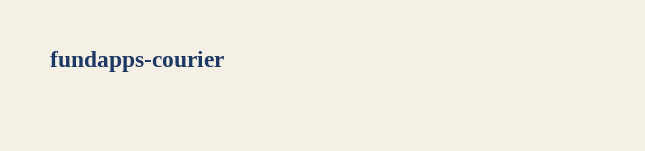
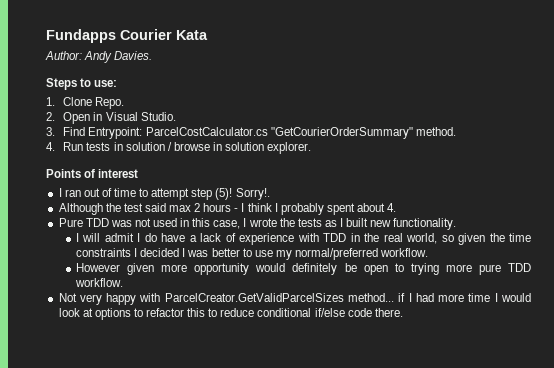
- fundapps-courier
+ Fundapps Courier Kata
+ Author: Andy Davies.
+ Steps to use:
+ 1. Clone Repo.
+ 2. Open in Visual Studio.
+ 3. Find Entrypoint: ParcelCostCalculator.cs "GetCourierOrderSummary" method.
+ 4. Run tests in solution / browse in solution explorer.
+ Points of interest
+ I ran out of time to attempt step (5)! Sorry!.
+ Although the test said max 2 hours - I think I probably spent about 4.
+ Pure TDD was not used in this case, I wrote the tests as I built new functionality.
+ I will admit I do have a lack of experience with TDD in the real world, so given the time constraints I decided I was better to use my normal/preferred workflow.
+ However given more opportunity would definitely be open to trying more pure TDD workflow.
+ Not very happy with ParcelCreator.GetValidParcelSizes method... if I had more time I would look at options to refactor this to reduce conditional if/else code there.

